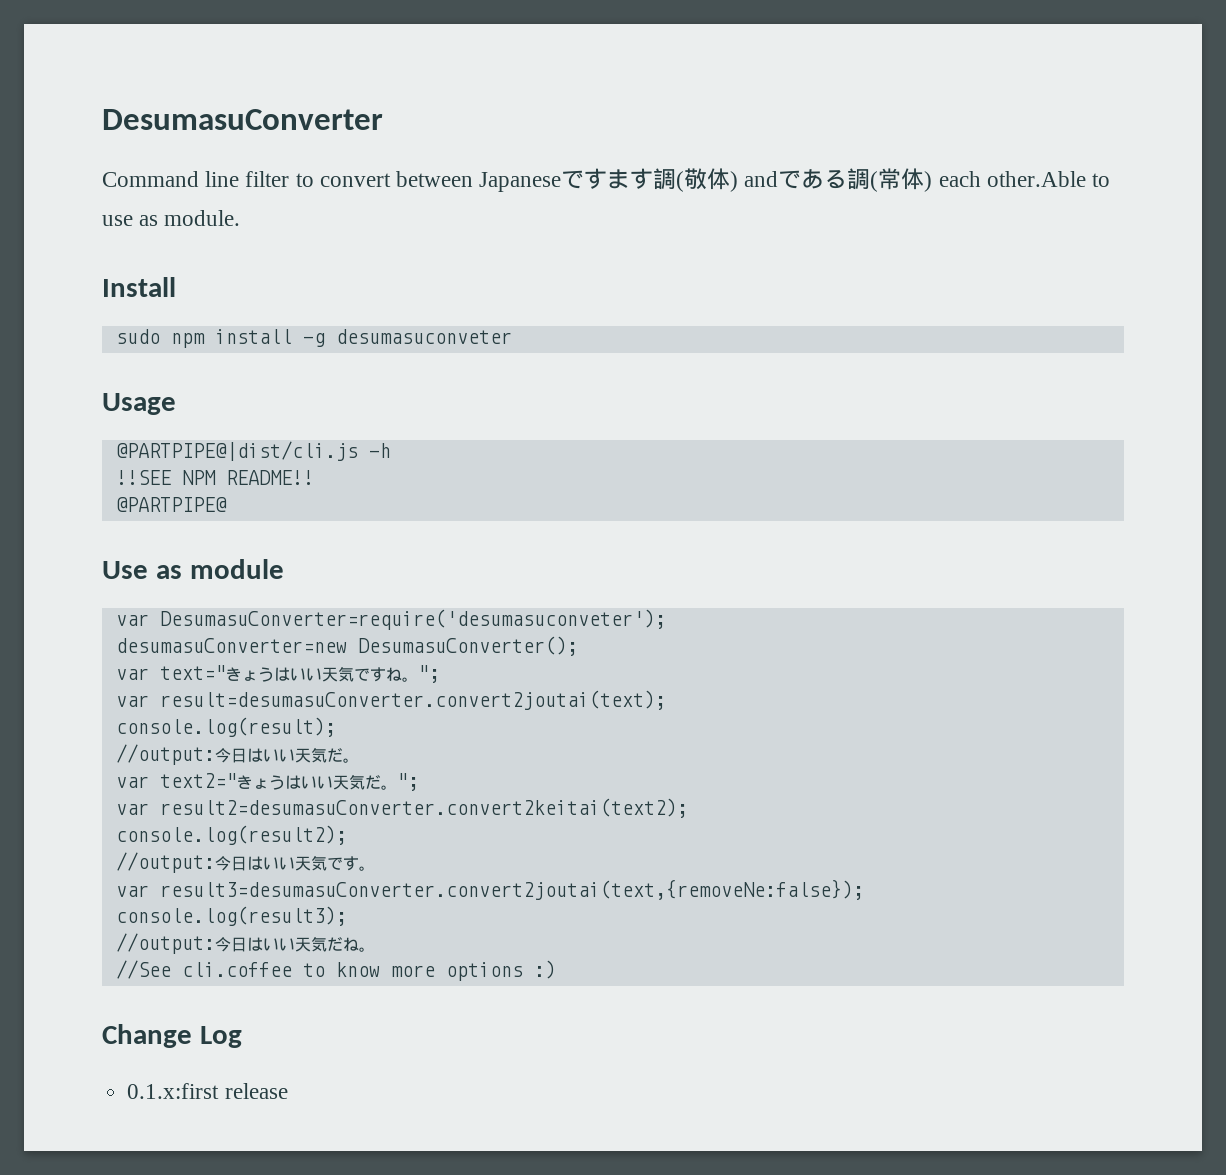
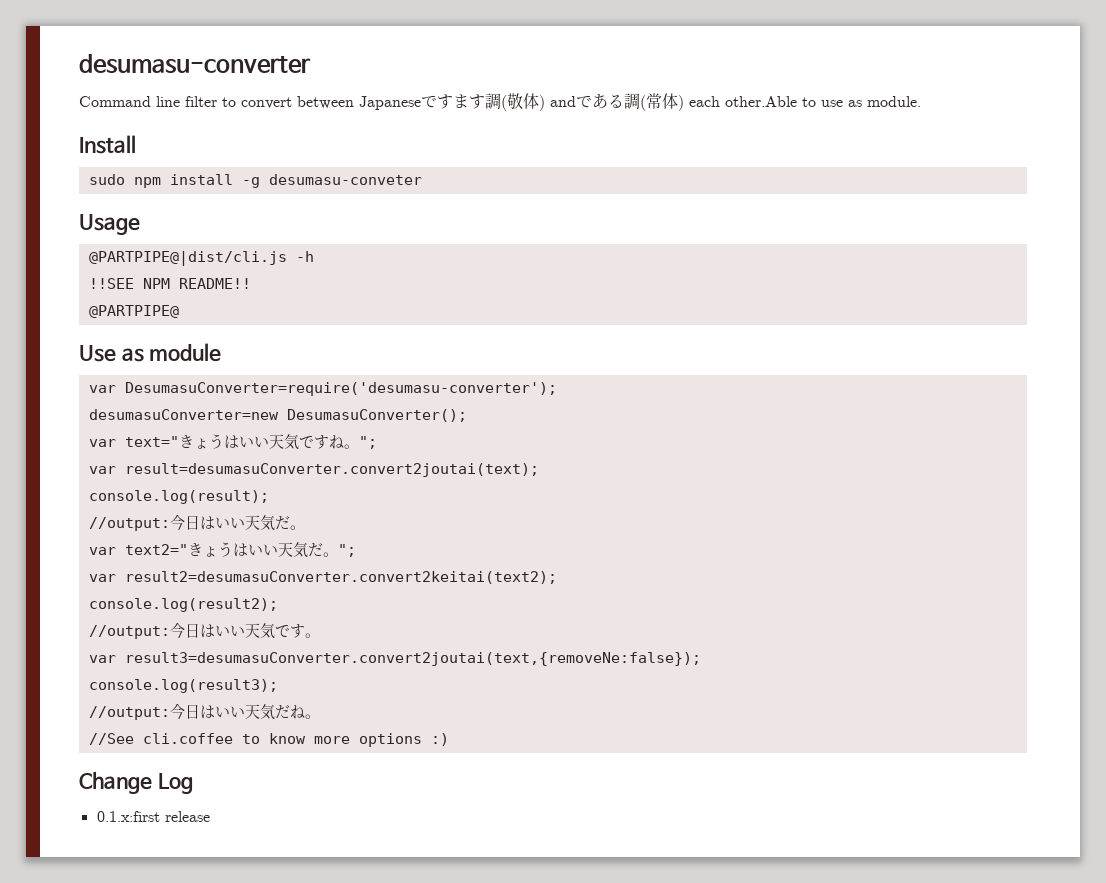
- DesumasuConverter
+ desumasu-converter
- sudo npm install -g desumasuconveter
+ sudo npm install -g desumasu-conveter
- var DesumasuConverter=require('desumasuconveter');
+ var DesumasuConverter=require('desumasu-converter');

